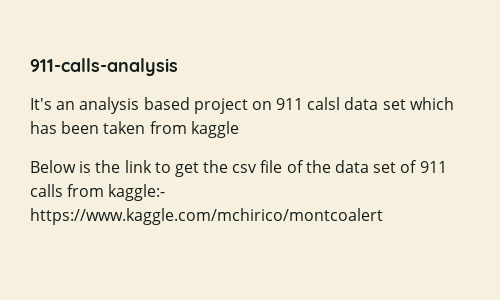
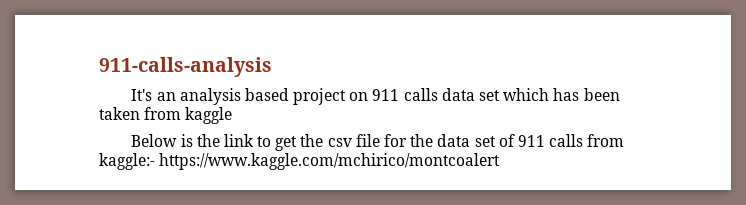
- It's an analysis based project on 911 calsl data set which has been taken from kaggle
+ It's an analysis based project on 911 calls data set which has been taken from kaggle
- Below is the link to get the csv file of the data set of 911 calls from kaggle:- https://www.kaggle.com/mchirico/montcoalert
+ Below is the link to get the csv file for the data set of 911 calls from kaggle:- https://www.kaggle.com/mchirico/montcoalert

